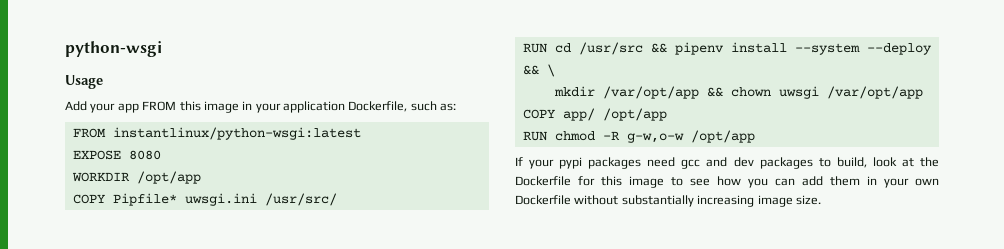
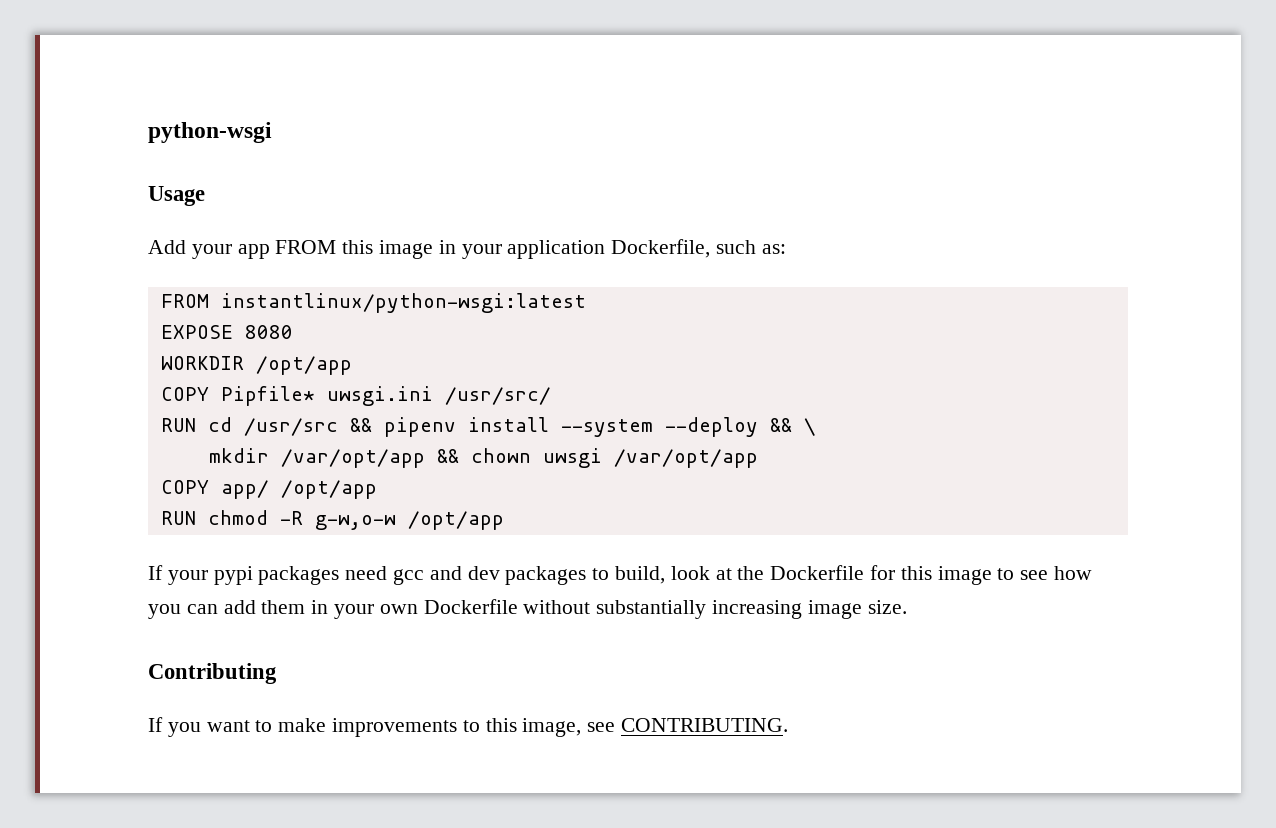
+ Contributing
+ If you want to make improvements to this image, see CONTRIBUTING.

